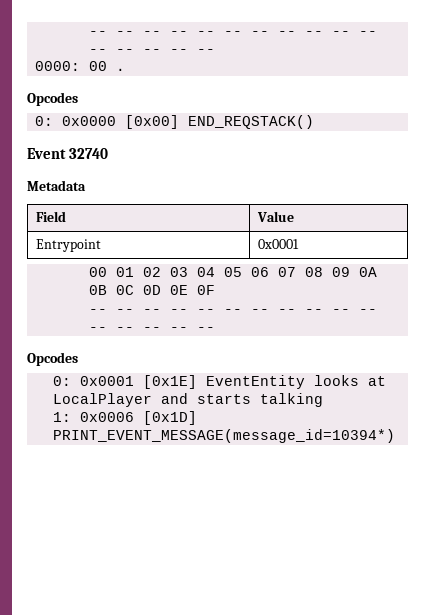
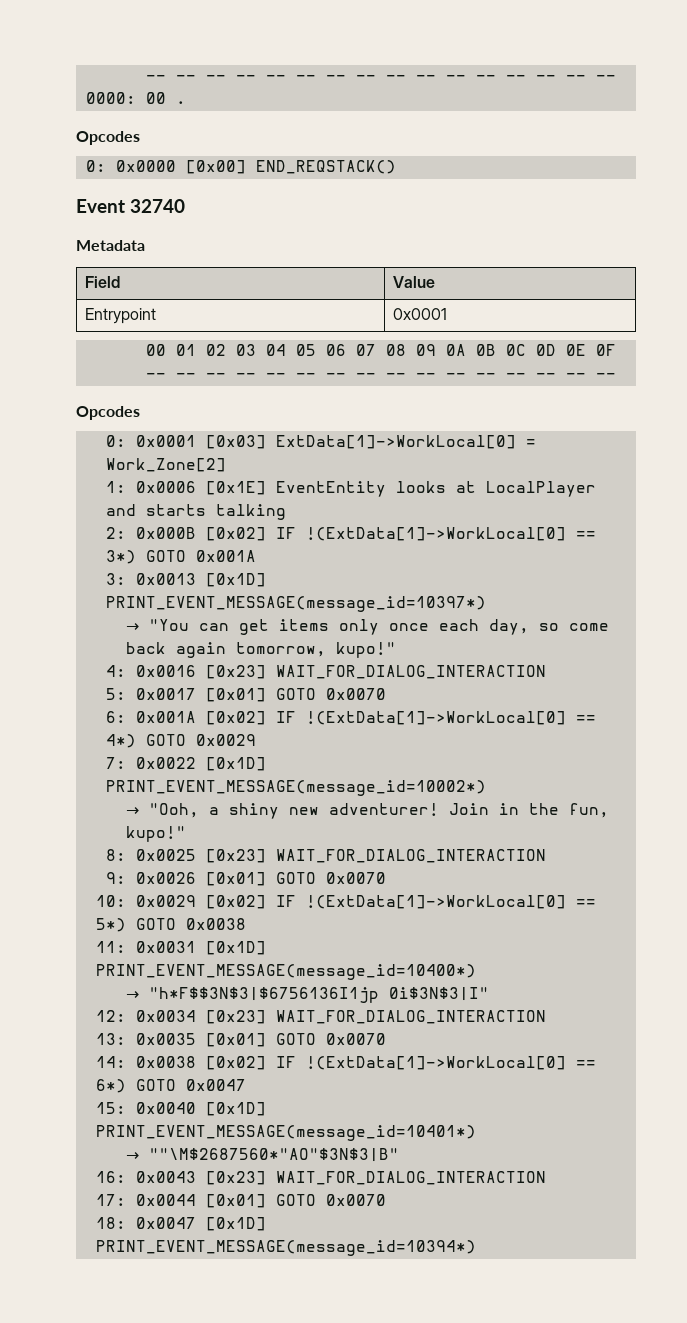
- 0: 0x0001 [0x1E] EventEntity looks at LocalPlayer and starts talking
+ 0: 0x0001 [0x03] ExtData[1]->WorkLocal[0] = Work_Zone[2]
+ 1: 0x0006 [0x1E] EventEntity looks at LocalPlayer and starts talking
- 1: 0x0006 [0x1D] PRINT_EVENT_MESSAGE(message_id=10394*)
+ 2: 0x000B [0x02] IF !(ExtData[1]->WorkLocal[0] == 3*) GOTO 0x001A
+ 3: 0x0013 [0x1D] PRINT_EVENT_MESSAGE(message_id=10397*)
+ → "You can get items only once each day, so come back again tomorrow, kupo!"
+ 4: 0x0016 [0x23] WAIT_FOR_DIALOG_INTERACTION
+ 5: 0x0017 [0x01] GOTO 0x0070
+ 6: 0x001A [0x02] IF !(ExtData[1]->WorkLocal[0] == 4*) GOTO 0x0029
+ 7: 0x0022 [0x1D] PRINT_EVENT_MESSAGE(message_id=10002*)
+ → "Ooh, a shiny new adventurer! Join in the fun, kupo!"
+ 8: 0x0025 [0x23] WAIT_FOR_DIALOG_INTERACTION
+ 9: 0x0026 [0x01] GOTO 0x0070
+ 10: 0x0029 [0x02] IF !(ExtData[1]->WorkLocal[0] == 5*) GOTO 0x0038
+ 11: 0x0031 [0x1D] PRINT_EVENT_MESSAGE(message_id=10400*)
+ → "h*F$$3N$3|$6756136I1jp 0i$3N$3|I"
+ 12: 0x0034 [0x23] WAIT_FOR_DIALOG_INTERACTION
+ 13: 0x0035 [0x01] GOTO 0x0070
+ 14: 0x0038 [0x02] IF !(ExtData[1]->WorkLocal[0] == 6*) GOTO 0x0047
+ 15: 0x0040 [0x1D] PRINT_EVENT_MESSAGE(message_id=10401*)
+ → ""\M$2687560*"AO"$3N$3|B"
+ 16: 0x0043 [0x23] WAIT_FOR_DIALOG_INTERACTION
+ 17: 0x0044 [0x01] GOTO 0x0070
+ 18: 0x0047 [0x1D] PRINT_EVENT_MESSAGE(message_id=10394*)

